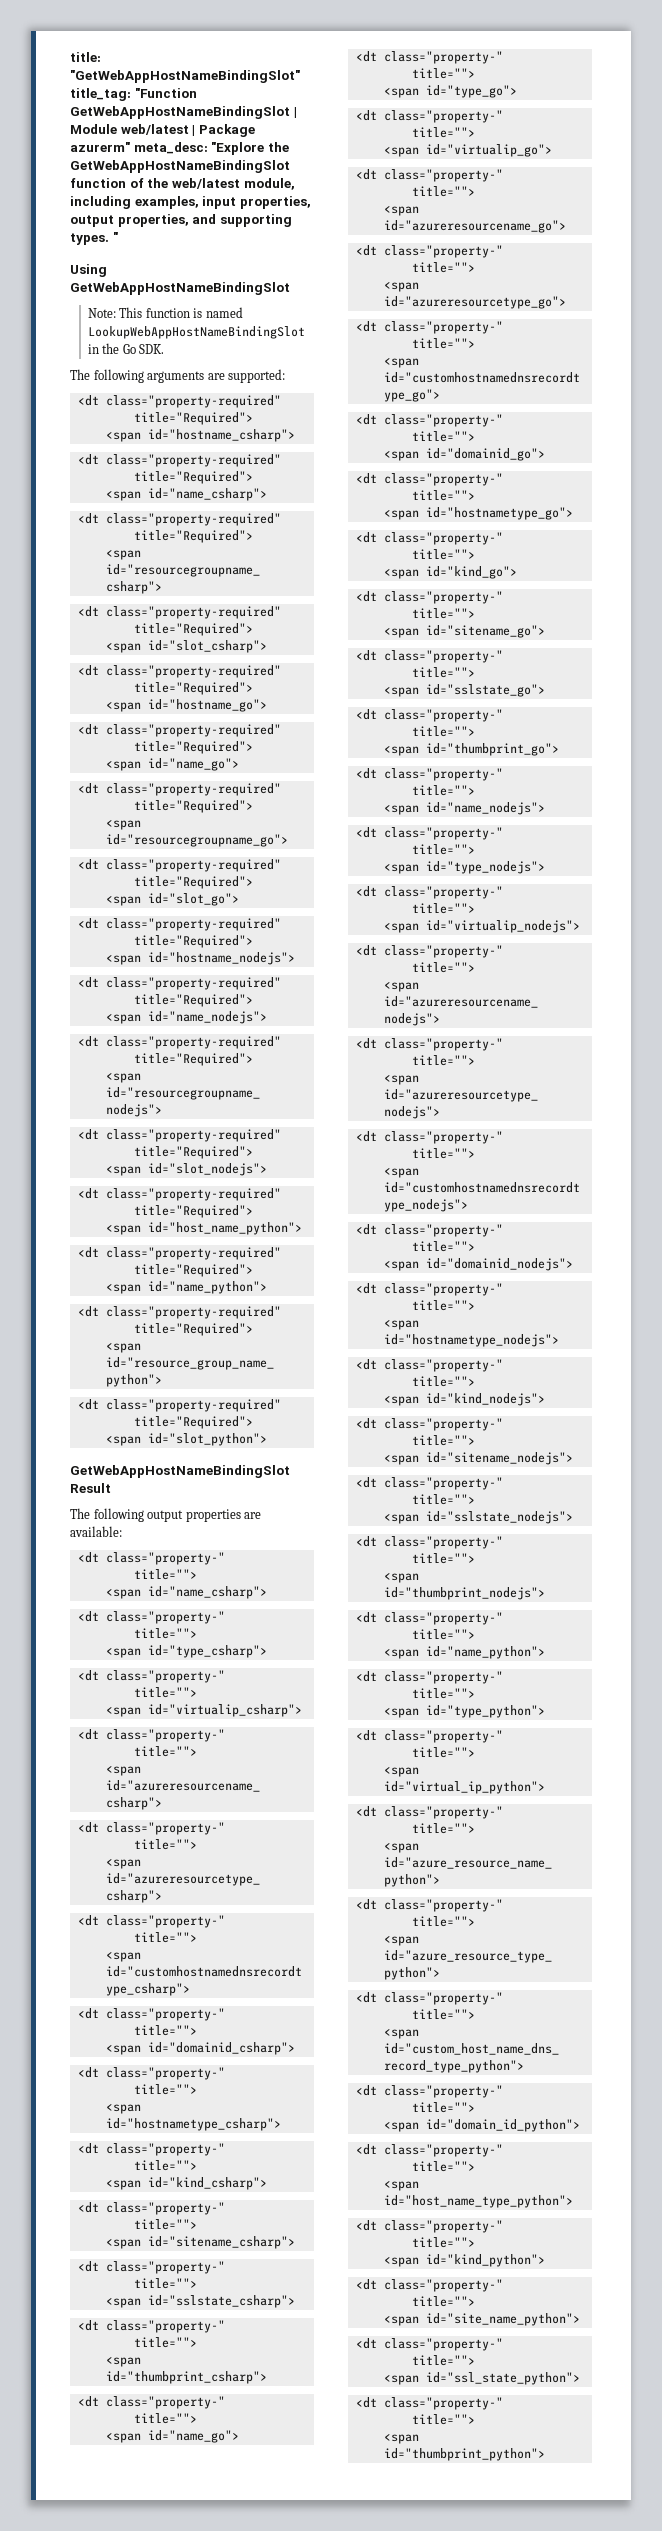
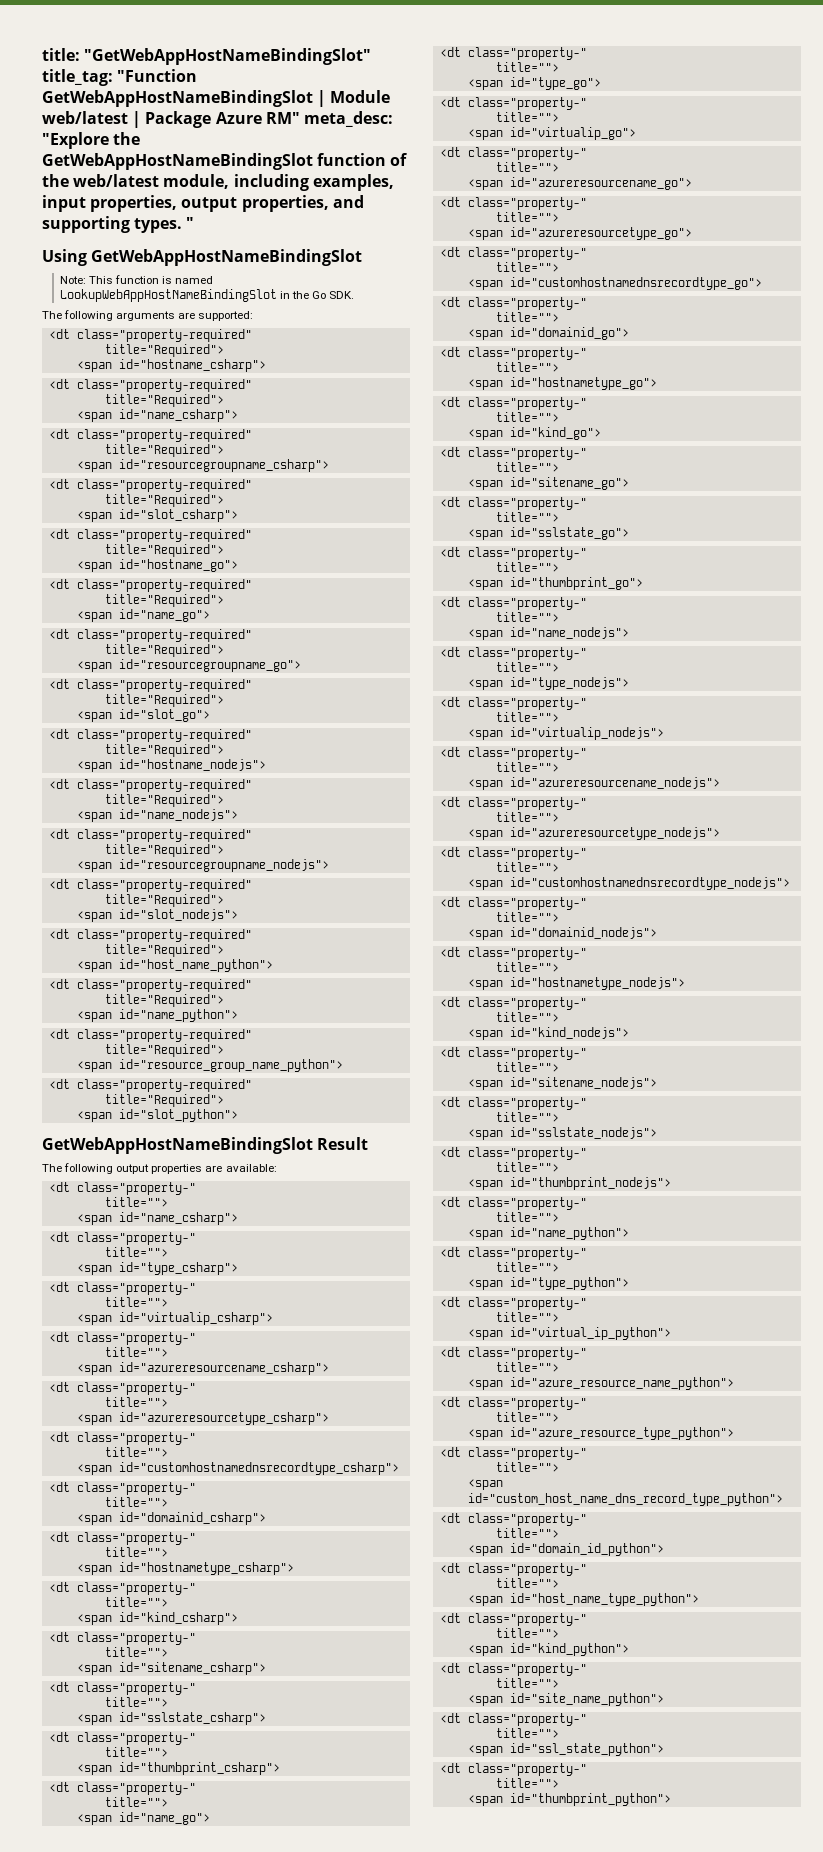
- title: "GetWebAppHostNameBindingSlot" title_tag: "Function GetWebAppHostNameBindingSlot | Module web/latest | Package azurerm" meta_desc: "Explore the GetWebAppHostNameBindingSlot function of the web/latest module, including examples, input properties, output properties, and supporting types.
+ title: "GetWebAppHostNameBindingSlot" title_tag: "Function GetWebAppHostNameBindingSlot | Module web/latest | Package Azure RM" meta_desc: "Explore the GetWebAppHostNameBindingSlot function of the web/latest module, including examples, input properties, output properties, and supporting types.

